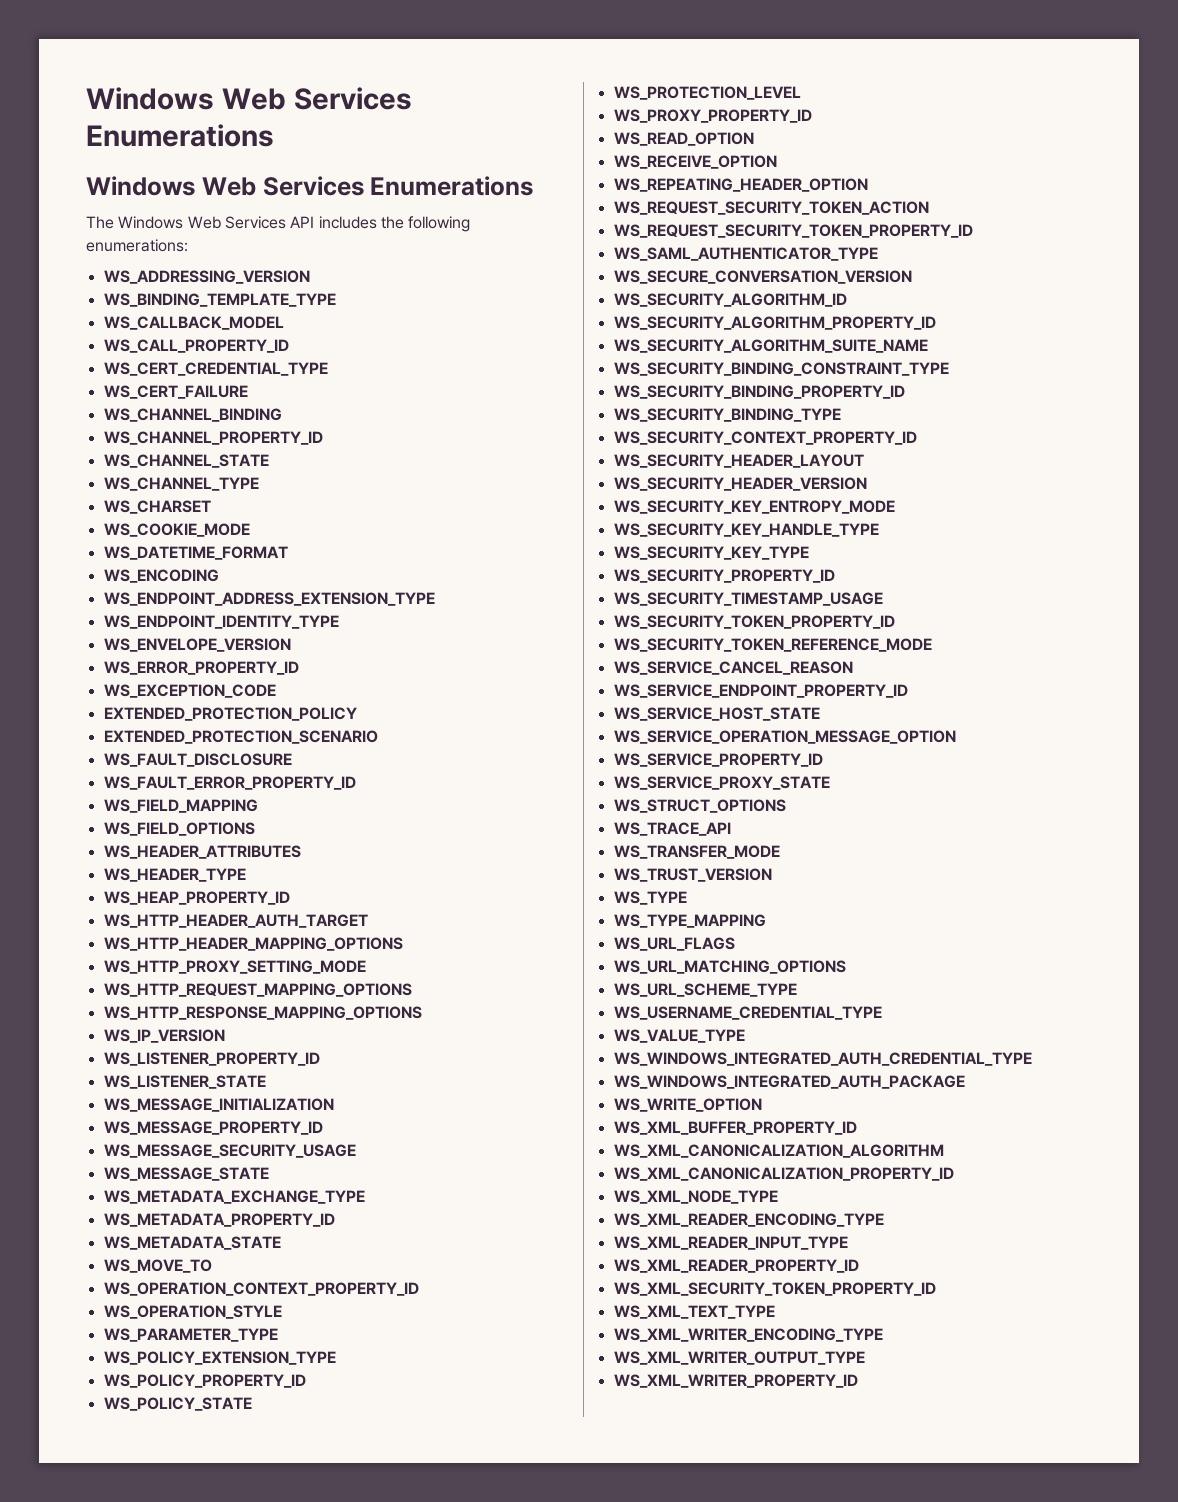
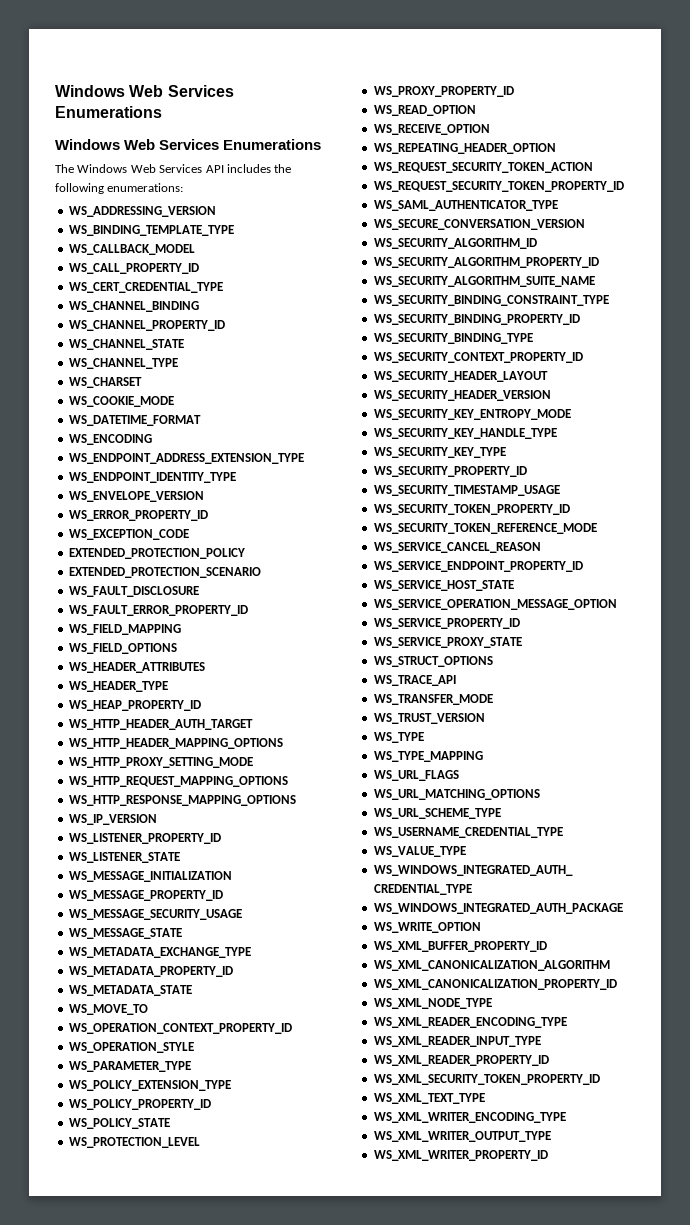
- WS_CERT_FAILURE

